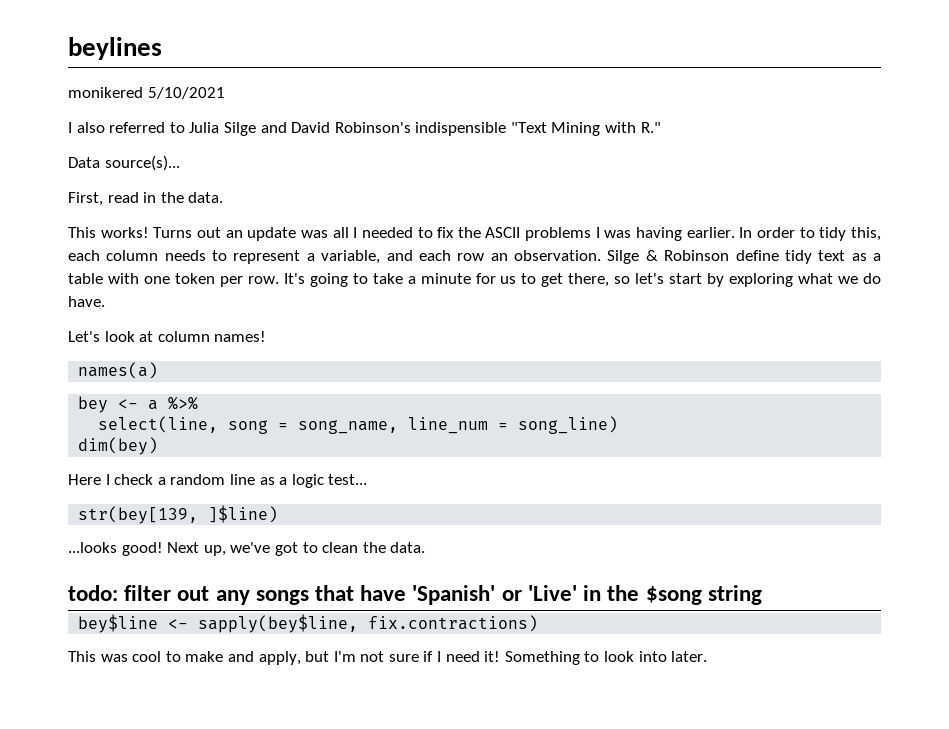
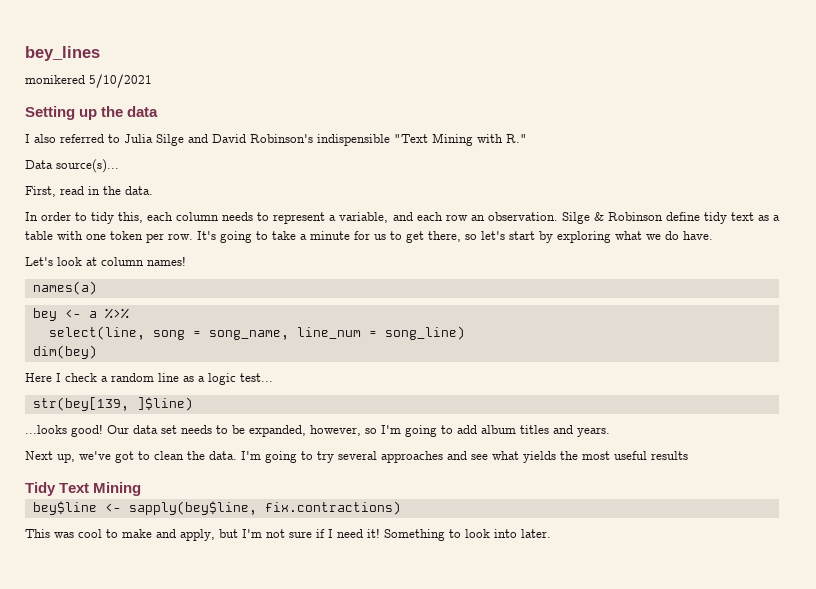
- beylines
+ bey_lines
+ Setting up the data
- This works! Turns out an update was all I needed to fix the ASCII problems I was having earlier.
- ...looks good! Next up, we've got to clean the data.
- todo: filter out any songs that have 'Spanish' or 'Live' in the $song string
+ ...looks good! Our data set needs to be expanded, however, so I'm going to add album titles and years.
+ Next up, we've got to clean the data. I'm going to try several approaches and see what yields the most useful results
+ Tidy Text Mining

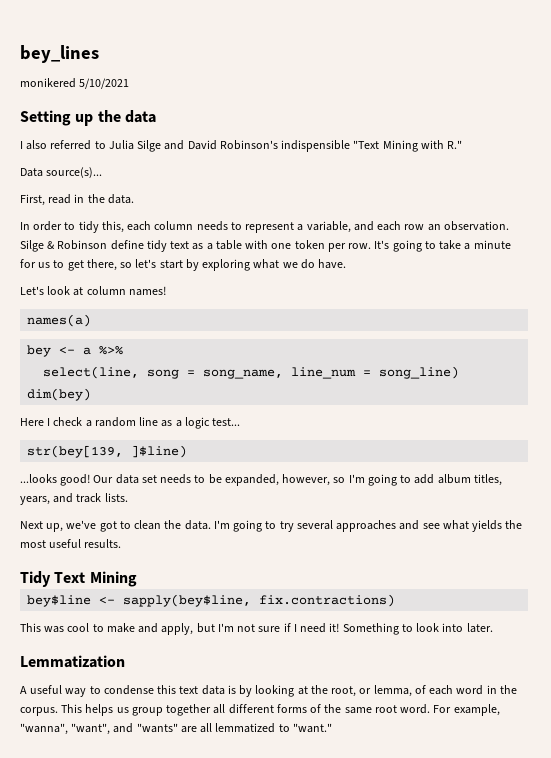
- Our data set needs to be expanded, however, so I'm going to add album titles and years.
+ Our data set needs to be expanded, however, so I'm going to add album titles, years, and track lists.
- I'm going to try several approaches and see what yields the most useful results
+ I'm going to try several approaches and see what yields the most useful results.
+ Lemmatization
+ A useful way to condense this text data is by looking at the root, or lemma, of each word in the corpus. This helps us group together all different forms of the same root word. For example, "wanna", "want", and "wants" are all lemmatized to "want."

